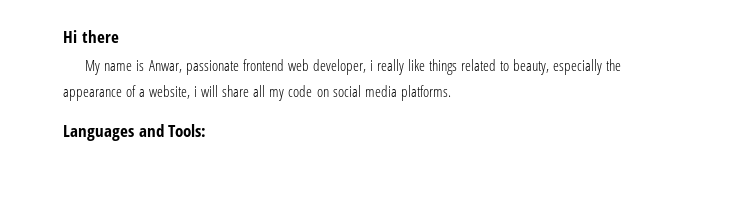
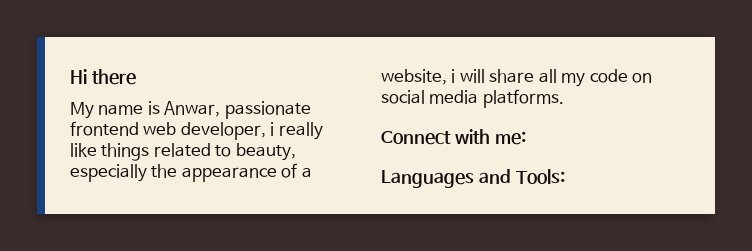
+ Connect with me:

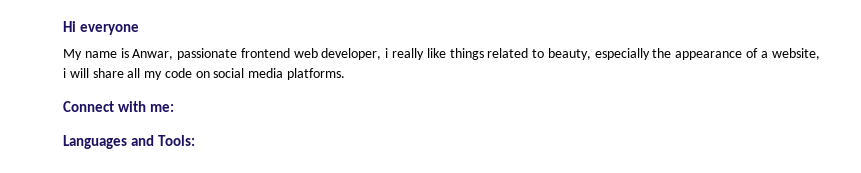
- Hi there
+ Hi everyone

